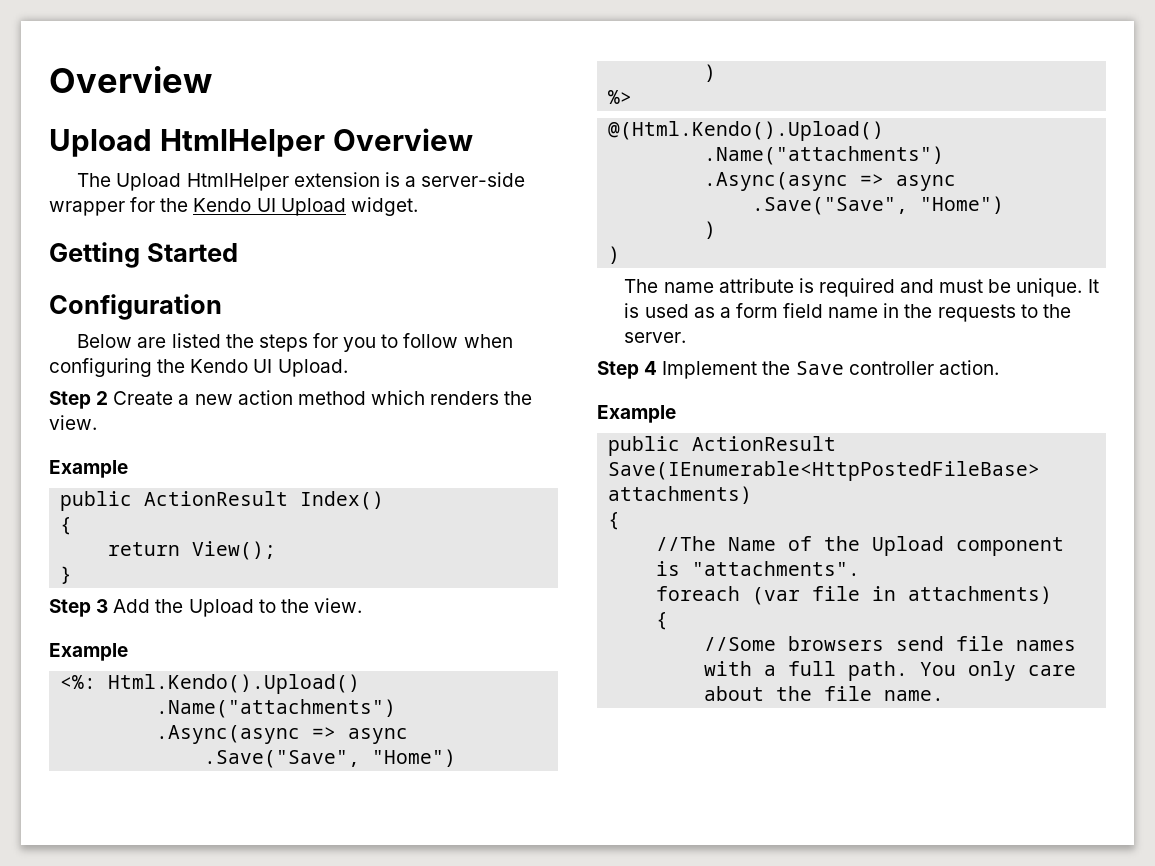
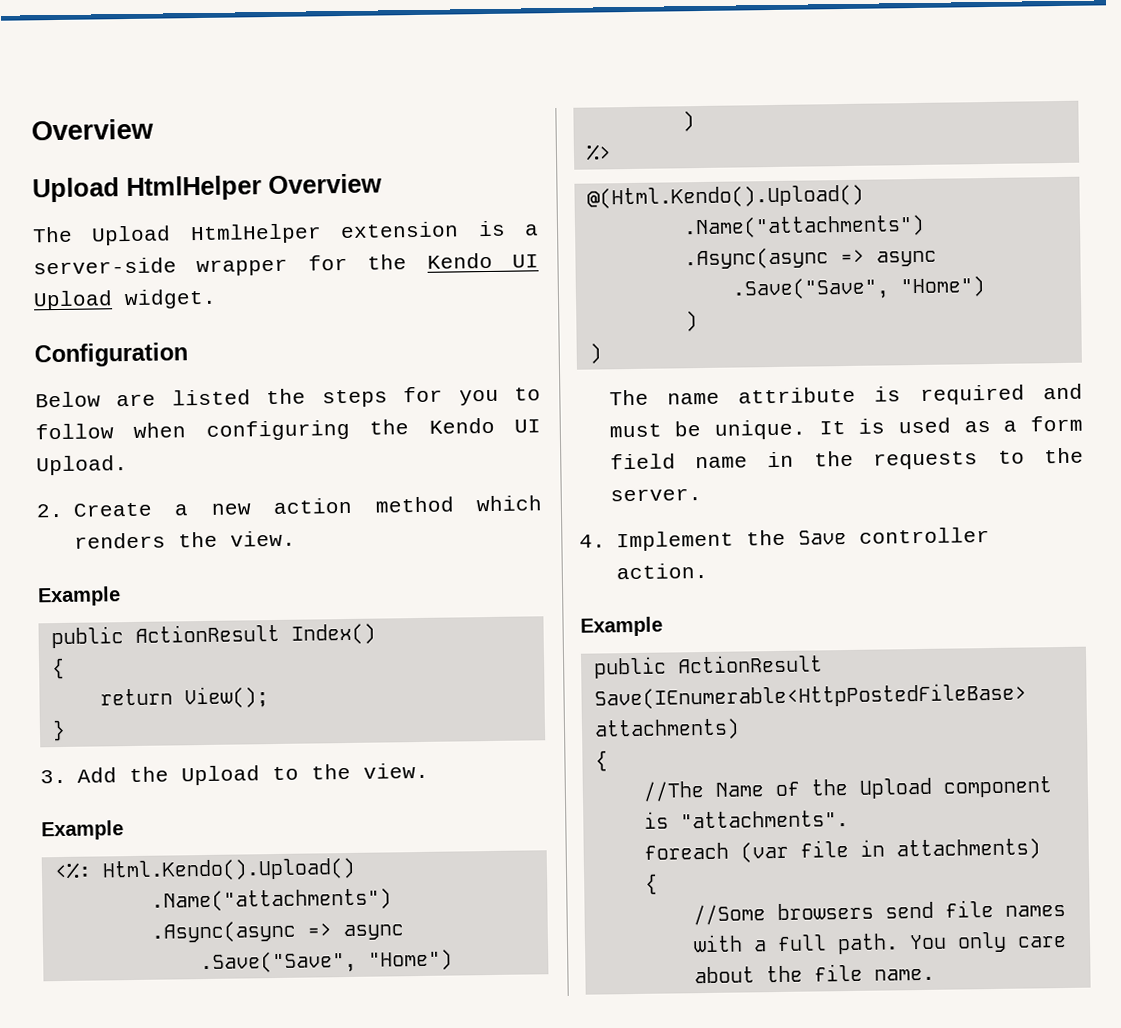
- Getting Started
- Step 2 Create a new action method which renders the view.
+ 2. Create a new action method which renders the view.
- Step 3 Add the Upload to the view.
+ 3. Add the Upload to the view.
- Step 4 Implement the Save controller action.
+ 4. Implement the Save controller action.

